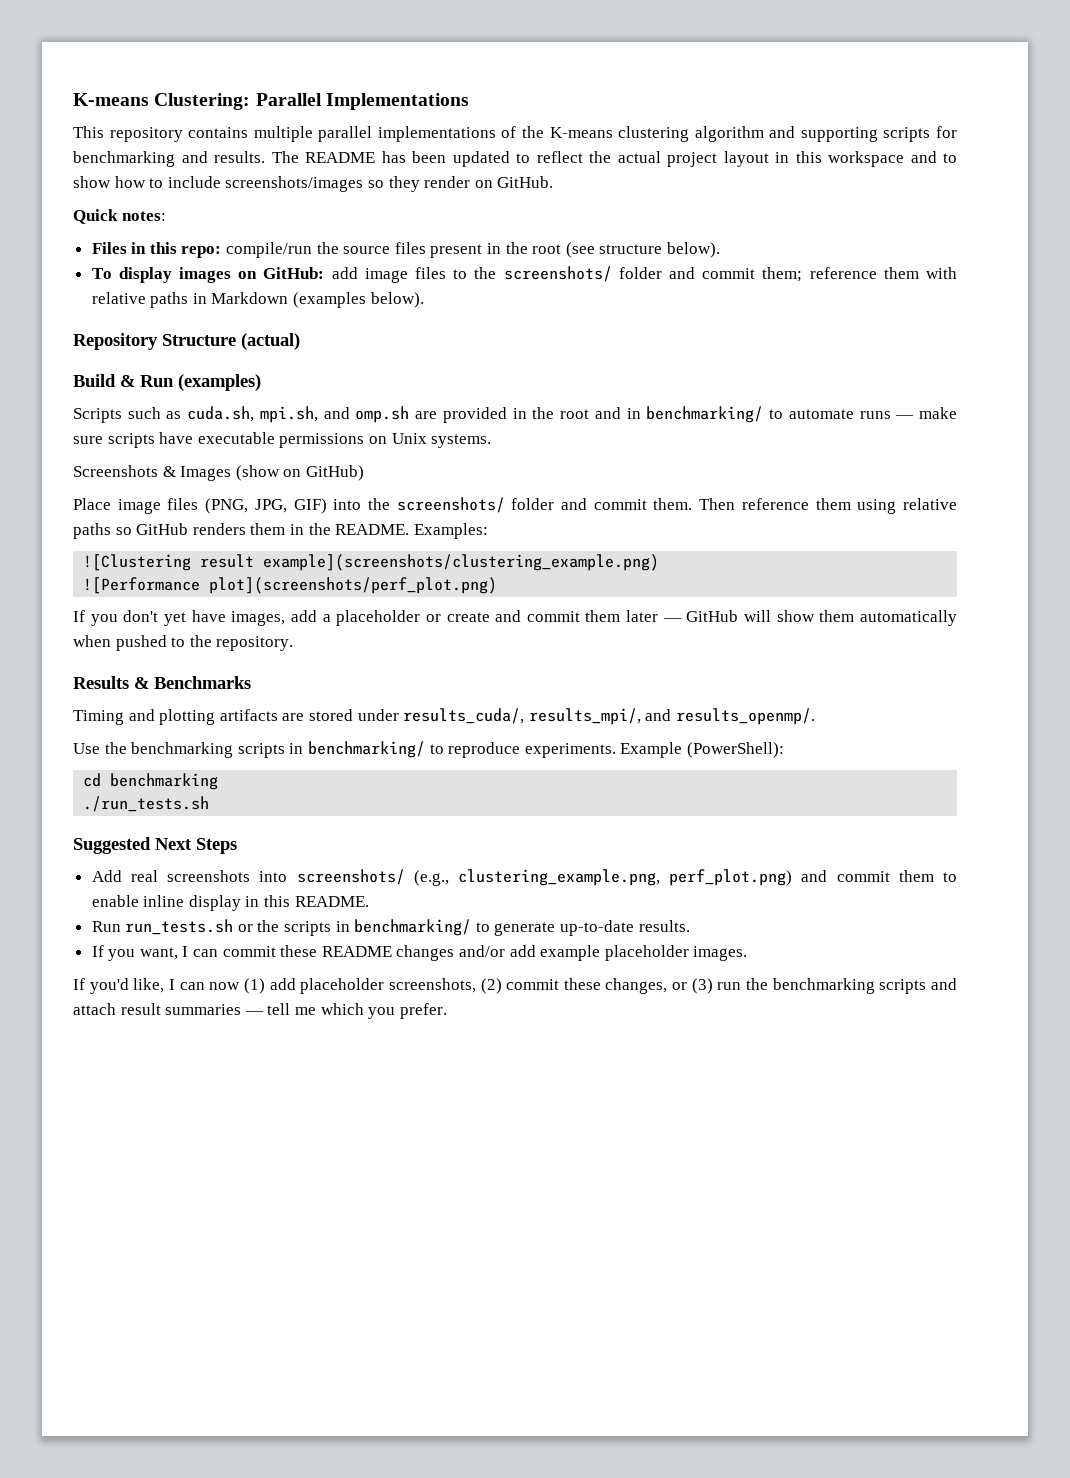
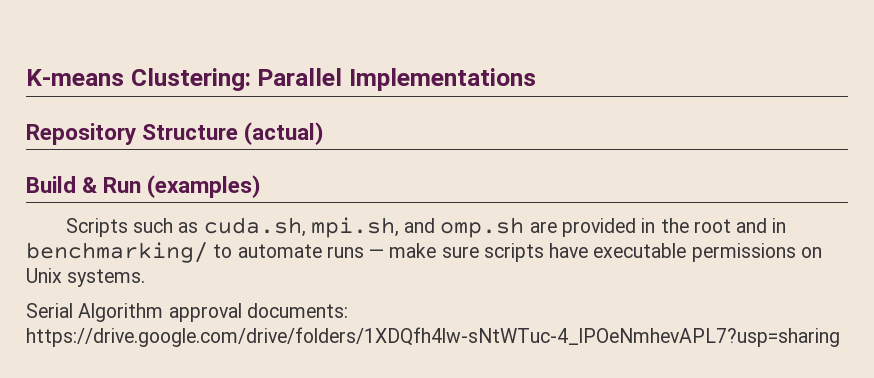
- This repository contains multiple parallel implementations of the K-means clustering algorithm and supporting scripts for benchmarking and results. The README has been updated to reflect the actual project layout in this workspace and to show how to include screenshots/images so they render on GitHub.
- Quick notes:
- Files in this repo: compile/run the source files present in the root (see structure below).
- To display images on GitHub: add image files to the screenshots/ folder and commit them; reference them with relative paths in Markdown (examples below).
- Screenshots & Images (show on GitHub)
- Place image files (PNG, JPG, GIF) into the screenshots/ folder and commit them. Then reference them using relative paths so GitHub renders them in the README. Examples:
- ![Clustering result example](screenshots/clustering_example.png)
- ![Performance plot](screenshots/perf_plot.png)
- If you don't yet have images, add a placeholder or create and commit them later — GitHub will show them automatically when pushed to the repository.
- Results & Benchmarks
- Timing and plotting artifacts are stored under results_cuda/, results_mpi/, and results_openmp/.
- Use the benchmarking scripts in benchmarking/ to reproduce experiments. Example (PowerShell):
- cd benchmarking
- ./run_tests.sh
- Suggested Next Steps
- Add real screenshots into screenshots/ (e.g., clustering_example.png, perf_plot.png) and commit them to enable inline display in this README.
- Run run_tests.sh or the scripts in benchmarking/ to generate up-to-date results.
- If you want, I can commit these README changes and/or add example placeholder images.
- If you'd like, I can now (1) add placeholder screenshots, (2) commit these changes, or (3) run the benchmarking scripts and attach result summaries — tell me which you prefer.
+ Serial Algorithm approval documents: https://drive.google.com/drive/folders/1XDQfh4lw-sNtWTuc-4_lPOeNmhevAPL7?usp=sharing

